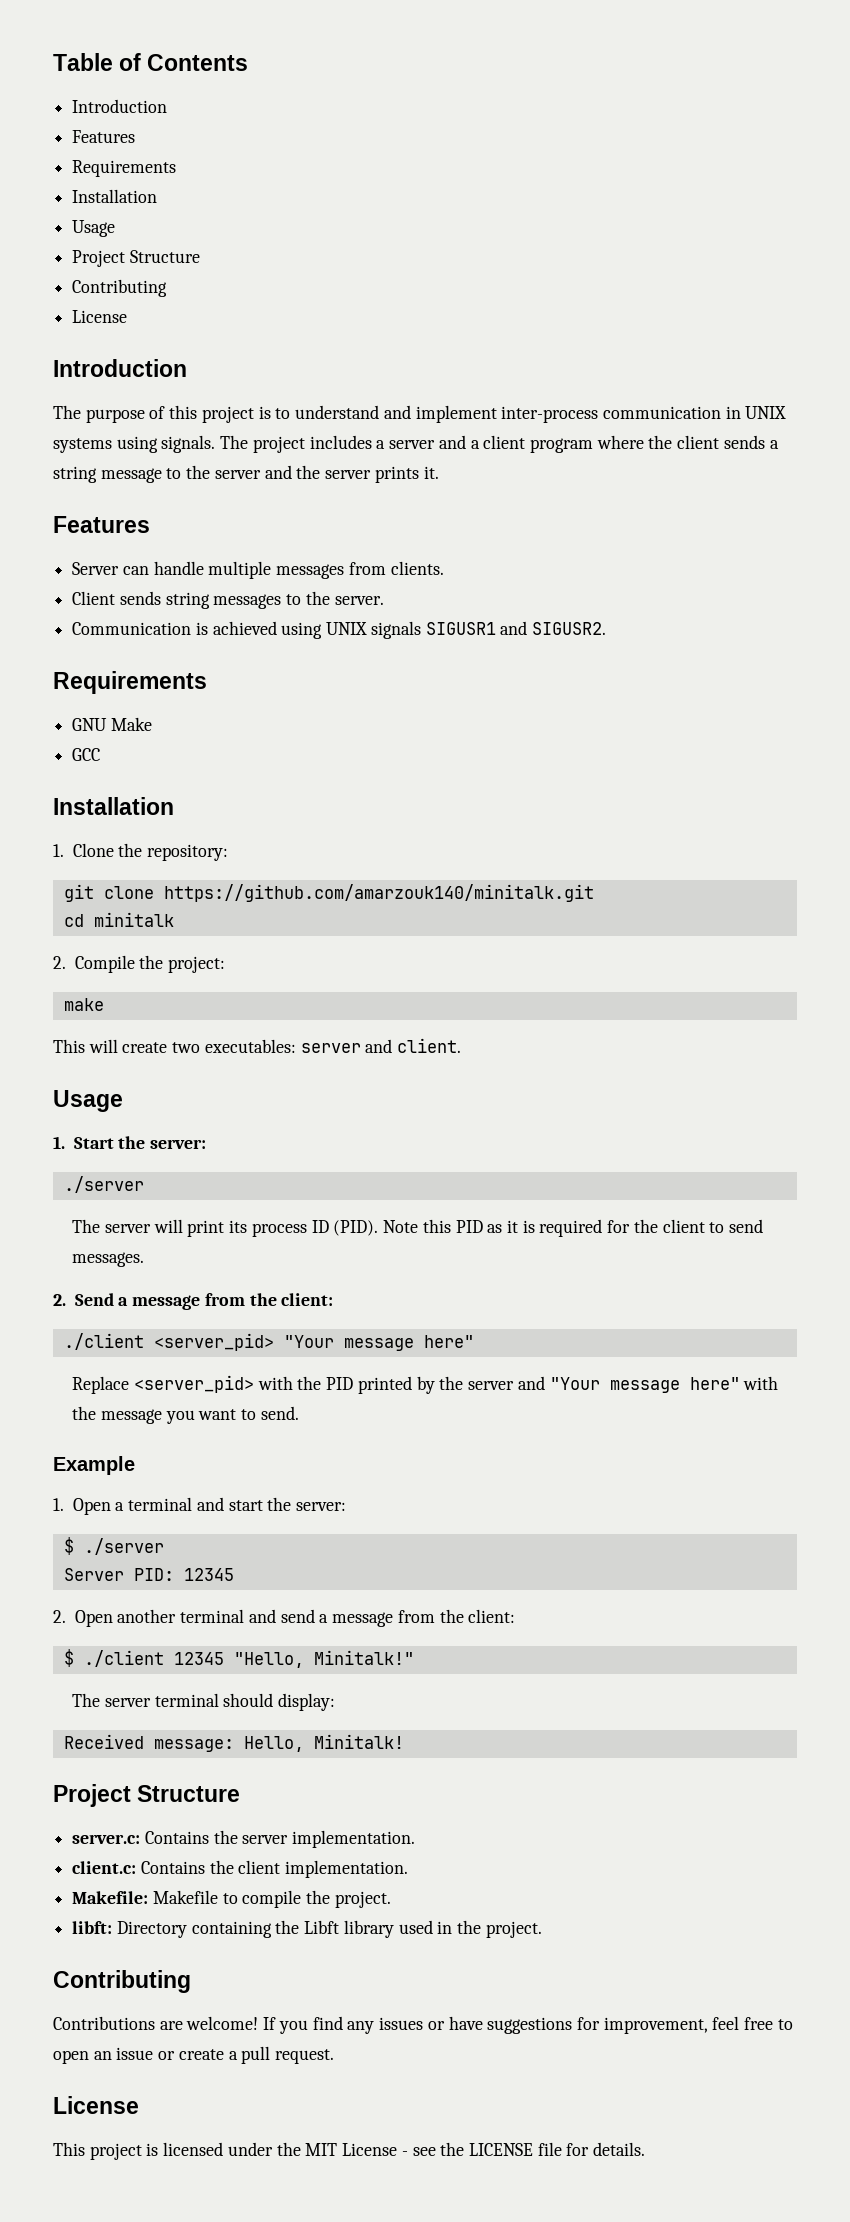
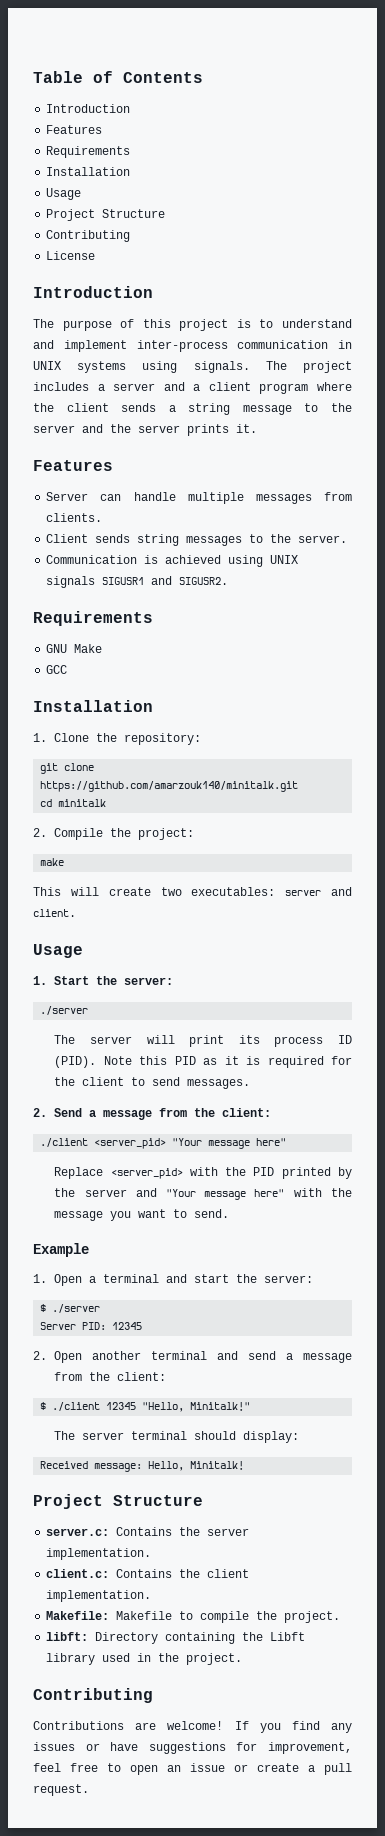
  If you find any issues or have suggestions for improvement, feel free to open an issue or create a pull request.
- License
- This project is licensed under the MIT License - see the LICENSE file for details.

